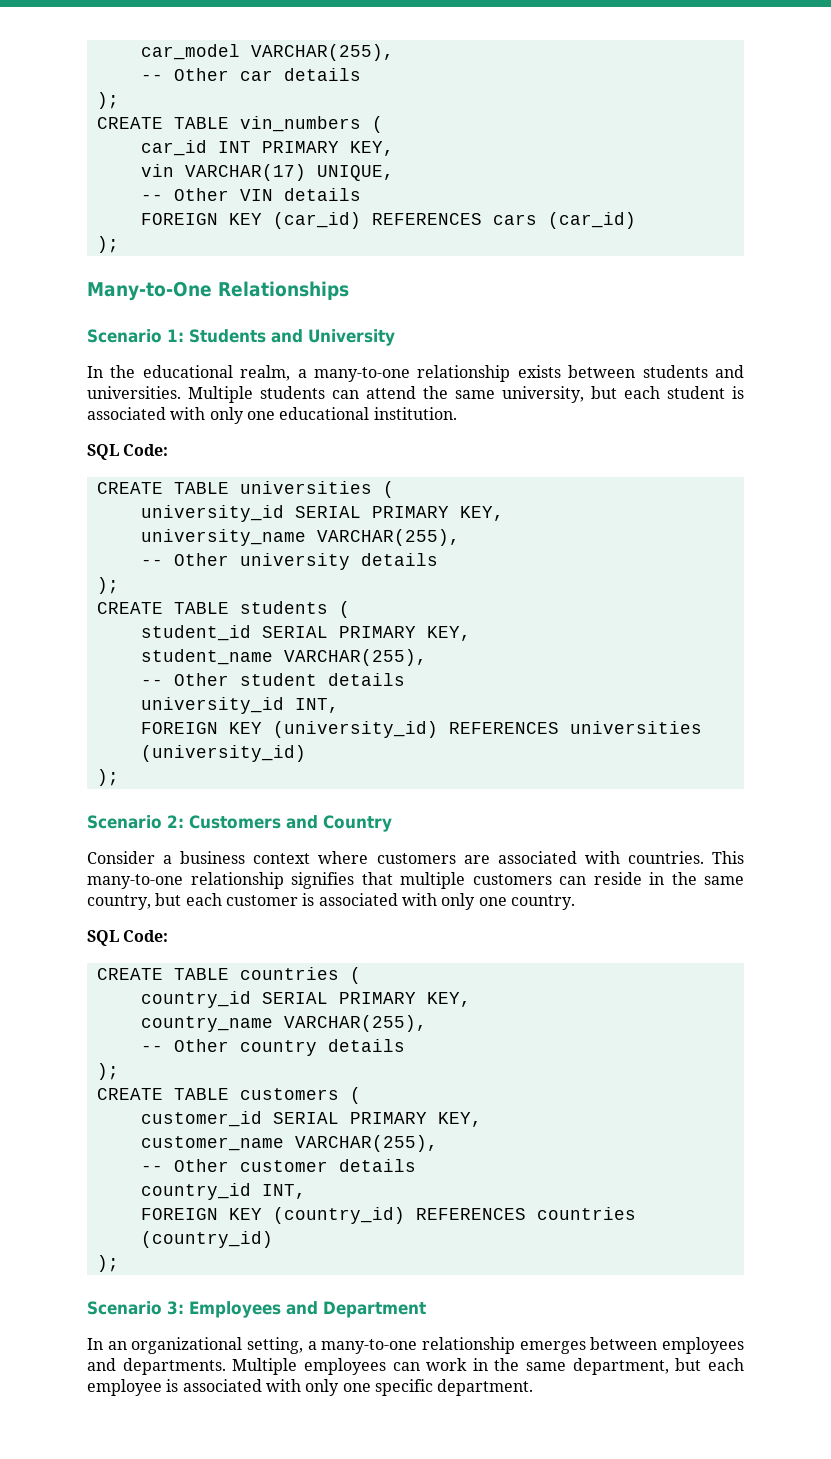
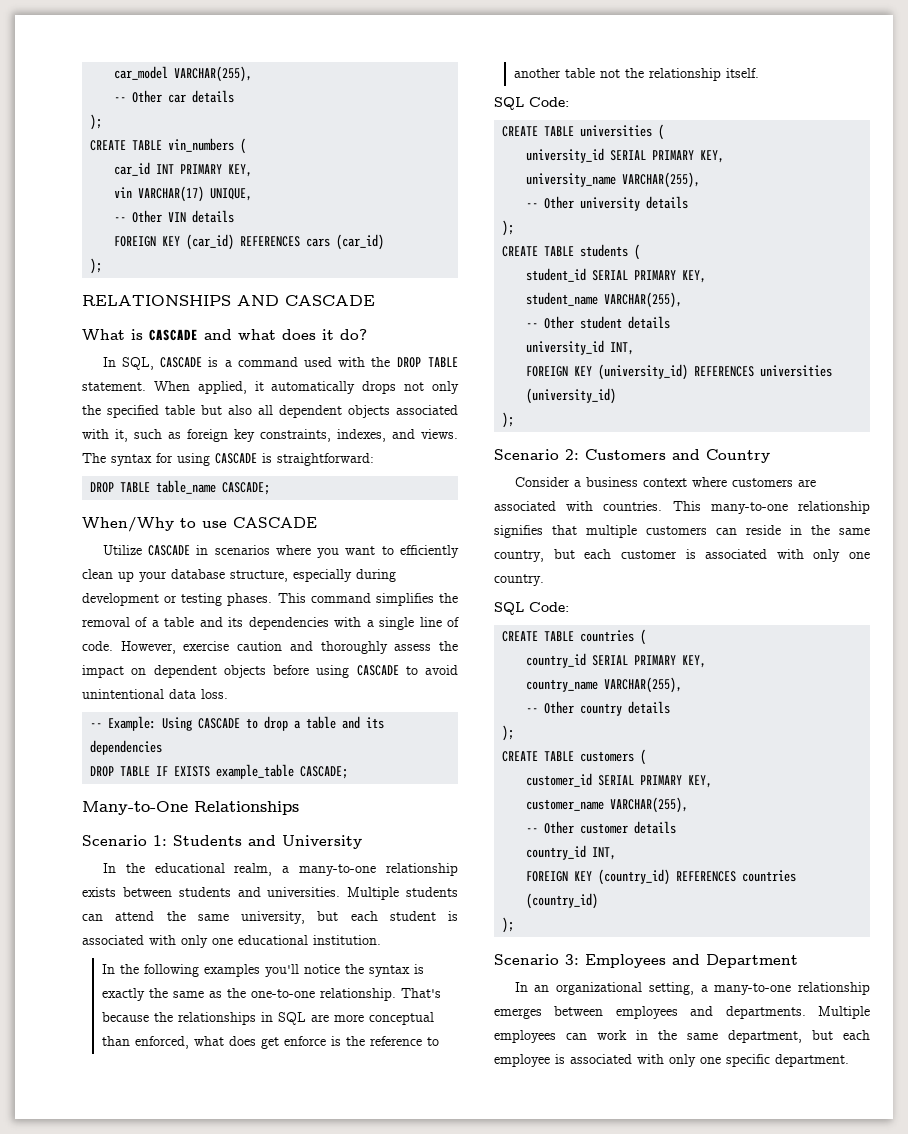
+ RELATIONSHIPS AND CASCADE
+ What is CASCADE and what does it do?
+ In SQL, CASCADE is a command used with the DROP TABLE statement. When applied, it automatically drops not only the specified table but also all dependent objects associated with it, such as foreign key constraints, indexes, and views. The syntax for using CASCADE is straightforward:
+ DROP TABLE table_name CASCADE;
+ When/Why to use CASCADE
+ Utilize CASCADE in scenarios where you want to efficiently clean up your database structure, especially during development or testing phases. This command simplifies the removal of a table and its dependencies with a single line of code. However, exercise caution and thoroughly assess the impact on dependent objects before using CASCADE to avoid unintentional data loss.
+ -- Example: Using CASCADE to drop a table and its dependencies
+ DROP TABLE IF EXISTS example_table CASCADE;
+ In the following examples you'll notice the syntax is exactly the same as the one-to-one relationship. That's because the relationships in SQL are more conceptual than enforced, what does get enforce is the reference to another table not the relationship itself.

